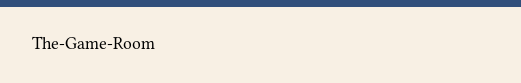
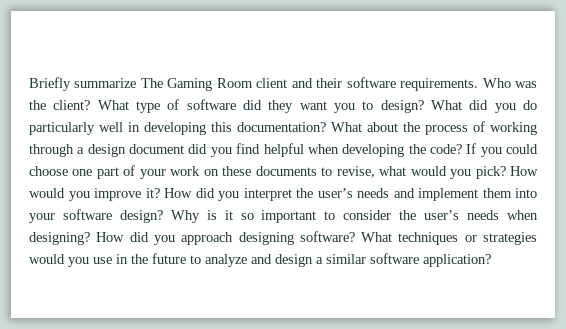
- The-Game-Room
+ Briefly summarize The Gaming Room client and their software requirements. Who was the client? What type of software did they want you to design? What did you do particularly well in developing this documentation? What about the process of working through a design document did you find helpful when developing the code? If you could choose one part of your work on these documents to revise, what would you pick? How would you improve it? How did you interpret the user’s needs and implement them into your software design? Why is it so important to consider the user’s needs when designing? How did you approach designing software? What techniques or strategies would you use in the future to analyze and design a similar software application?

